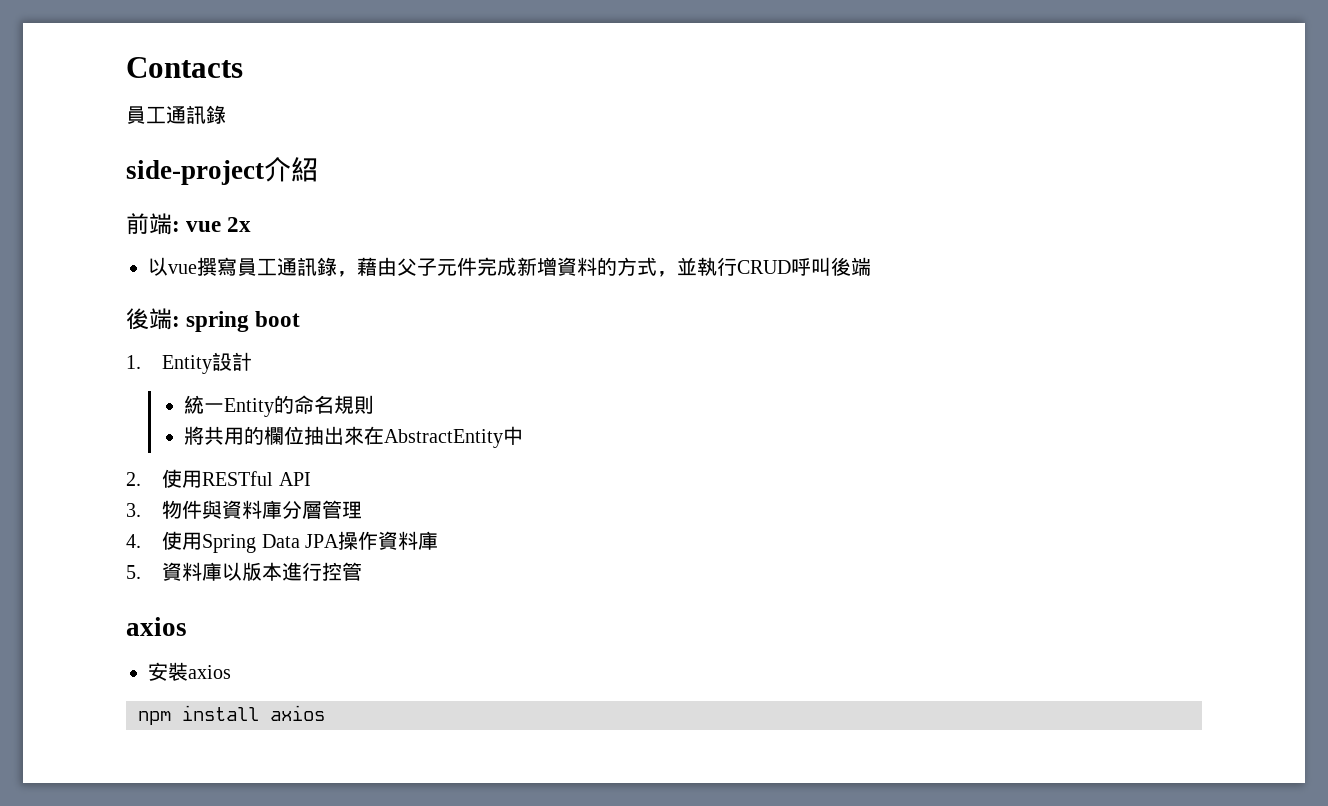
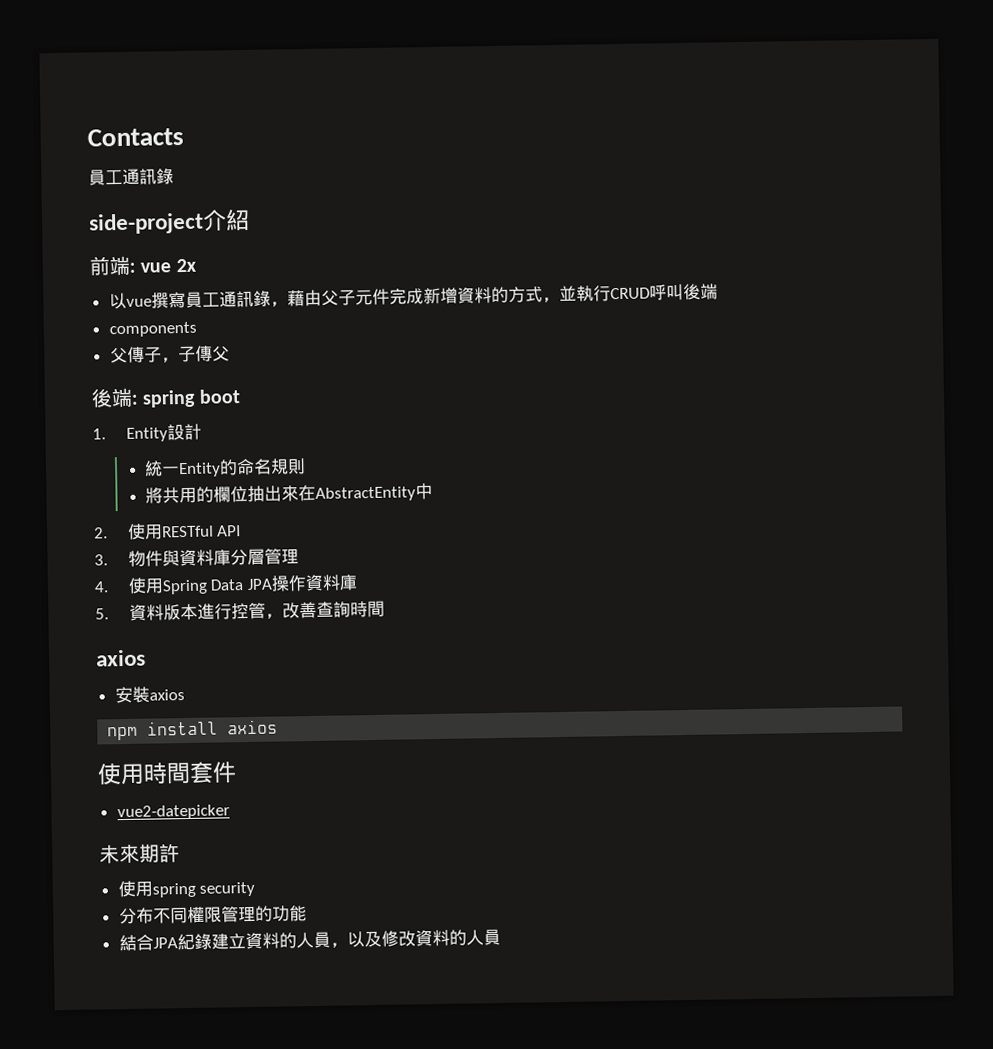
+ components
+ 父傳子，子傳父
- 5.資料庫以版本進行控管
+ 5.資料版本進行控管，改善查詢時間
+ 使用時間套件
+ vue2-datepicker
+ 未來期許
+ 使用spring security
+ 分布不同權限管理的功能
+ 結合JPA紀錄建立資料的人員，以及修改資料的人員

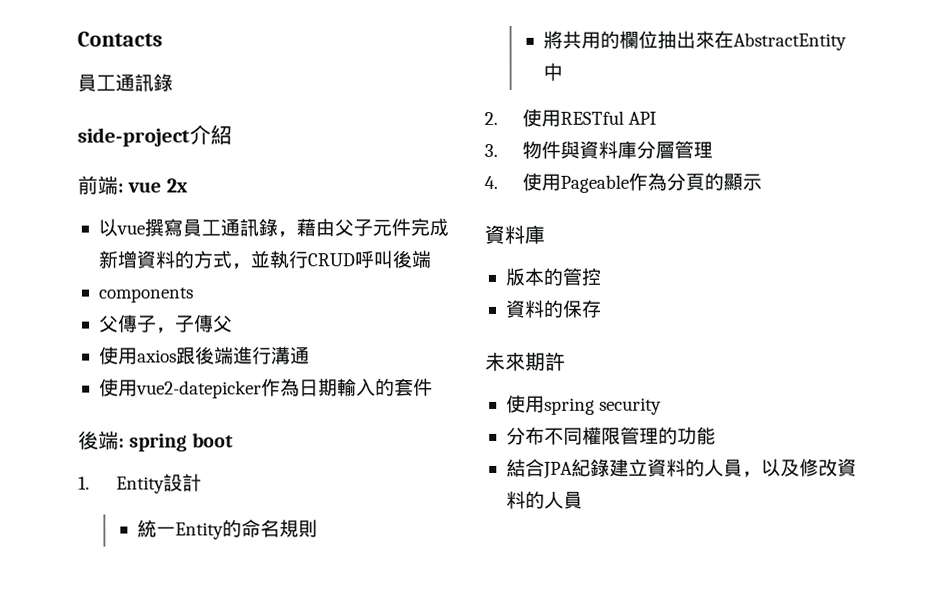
+ 使用axios跟後端進行溝通
+ 使用vue2-datepicker作為日期輸入的套件
- 4.使用Spring Data JPA操作資料庫
- 5.資料版本進行控管，改善查詢時間
- axios
- 安裝axios
- npm install axios
- 使用時間套件
- vue2-datepicker
+ 4.使用Pageable作為分頁的顯示
+ 資料庫
+ 版本的管控
+ 資料的保存

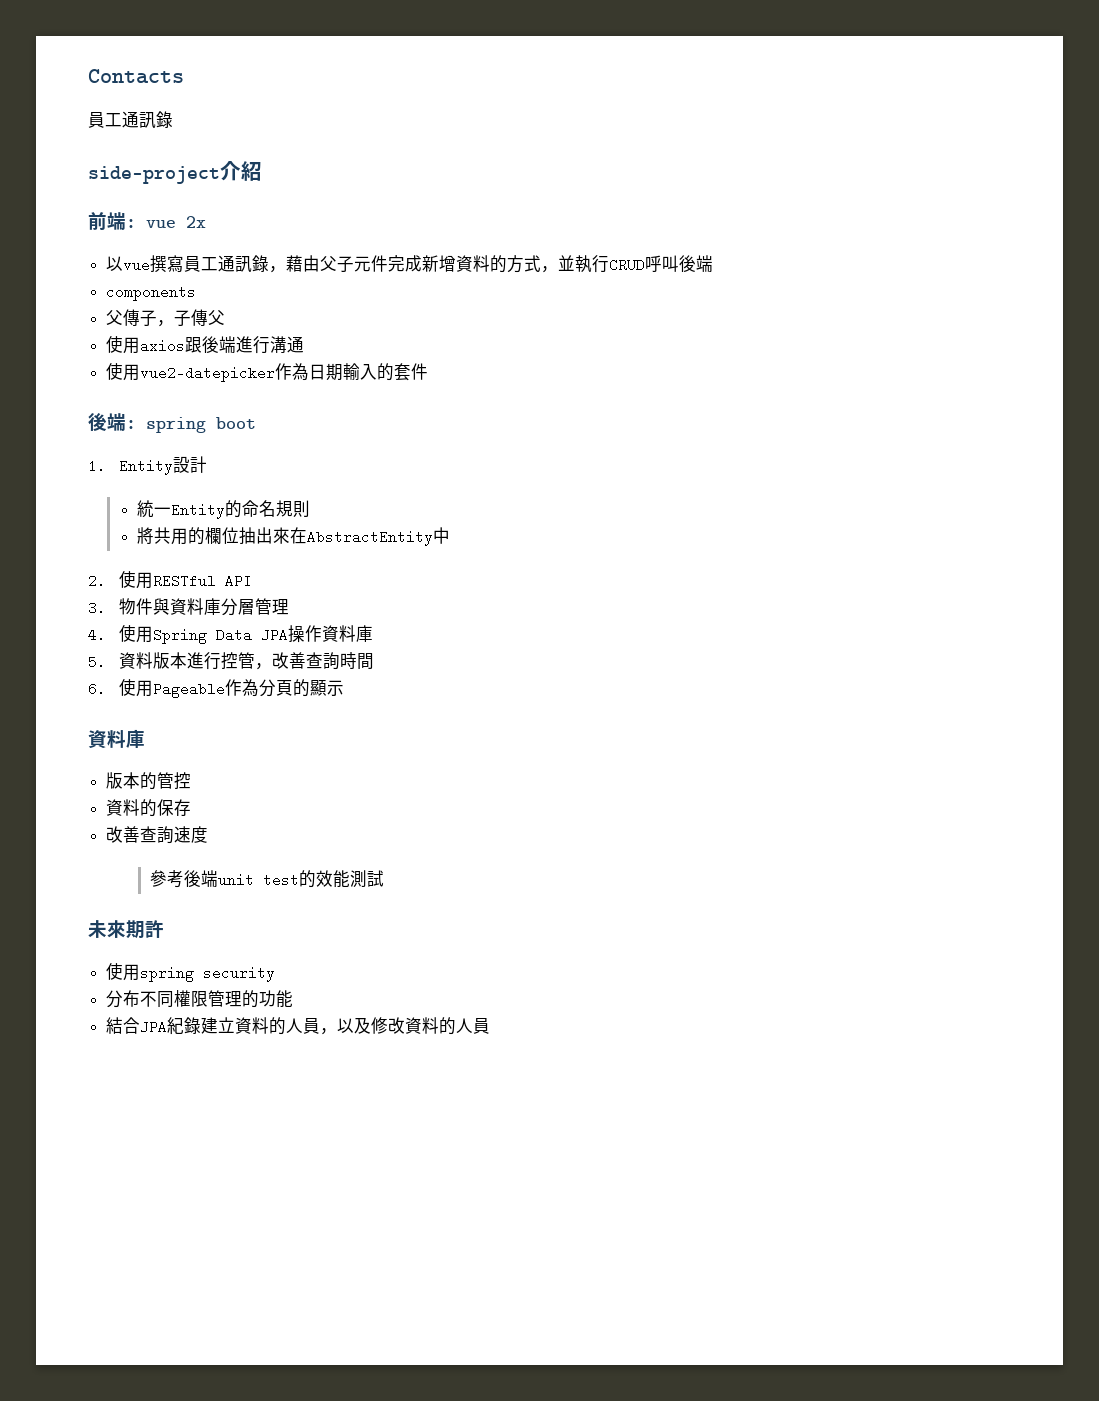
- 4.使用Pageable作為分頁的顯示
+ 4.使用Spring Data JPA操作資料庫
+ 5.資料版本進行控管，改善查詢時間
+ 6.使用Pageable作為分頁的顯示
+ 改善查詢速度
+ 參考後端unit test的效能測試

